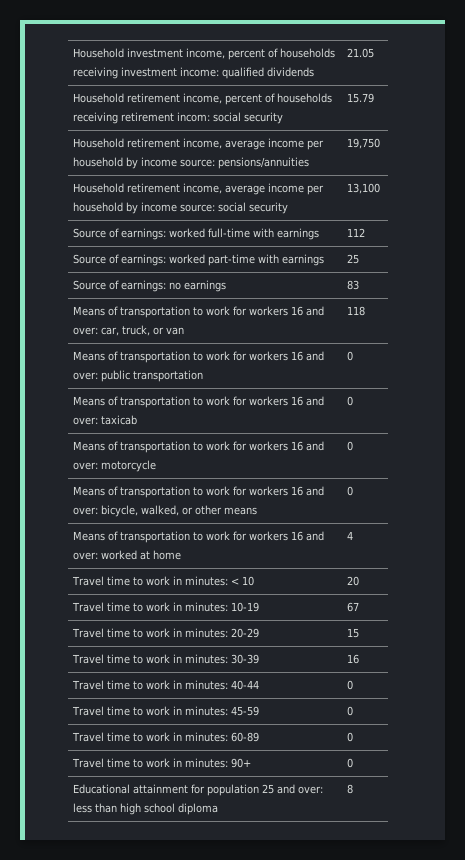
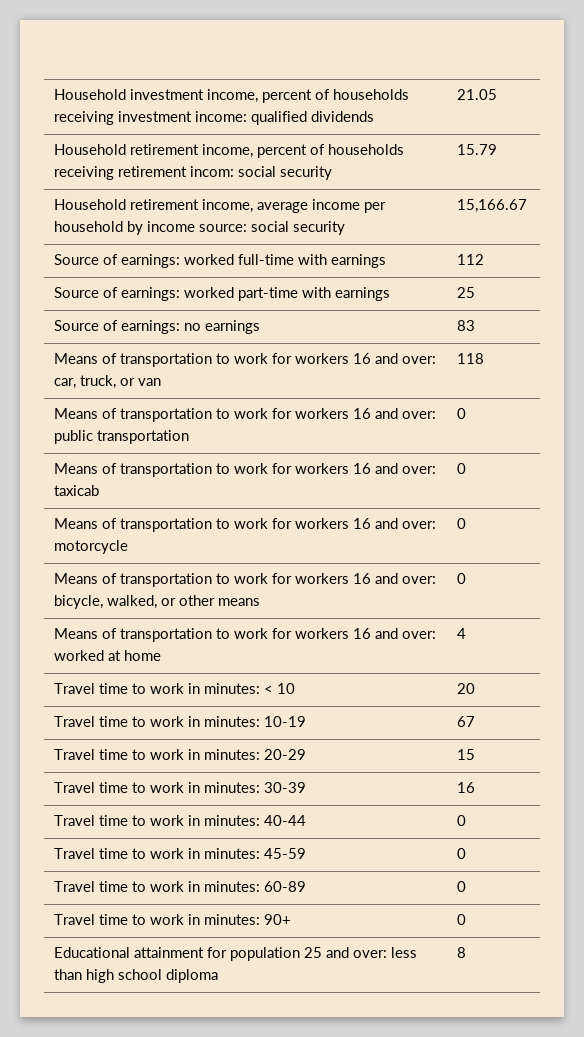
- Household retirement income, average income per household by income source: pensions/annuities | 19,750
- Household retirement income, average income per household by income source: social security | 13,100
+ Household retirement income, average income per household by income source: social security | 15,166.67

